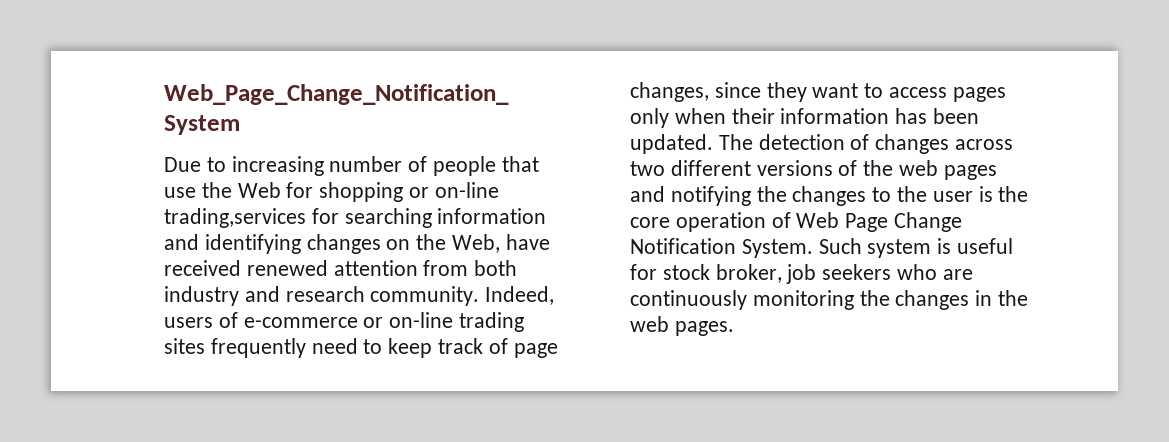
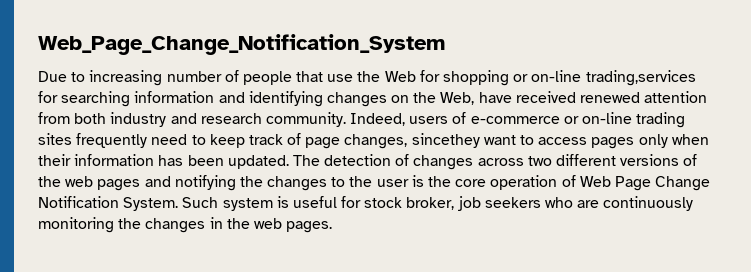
- Indeed, users of e-commerce or on-line trading sites frequently need to keep track of page changes, since they want to access pages only when their information has been updated.
+ Indeed, users of e-commerce or on-line trading sites frequently need to keep track of page changes, sincethey want to access pages only when their information has been updated.

